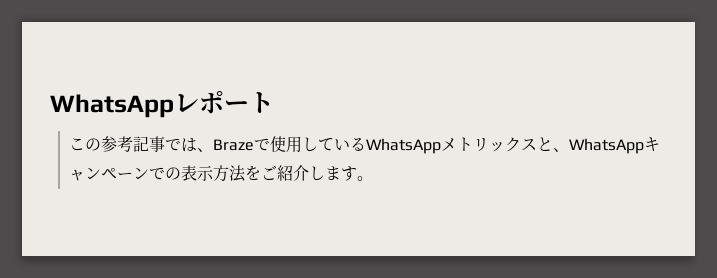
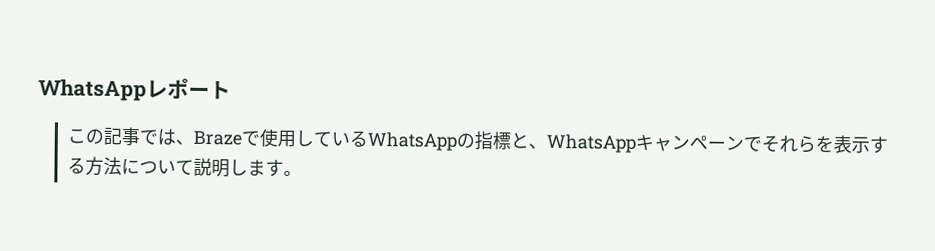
- この参考記事では、Brazeで使用しているWhatsAppメトリックスと、WhatsAppキャンペーンでの表示方法をご紹介します。
+ この記事では、Brazeで使用しているWhatsAppの指標と、WhatsAppキャンペーンでそれらを表示する方法について説明します。

